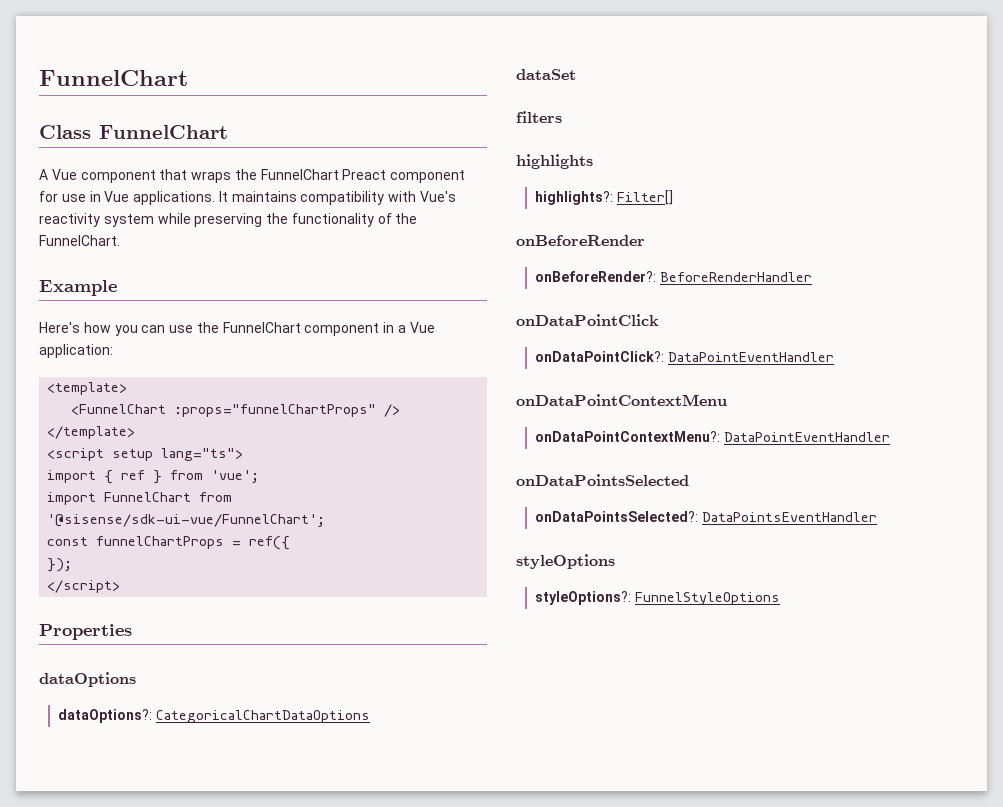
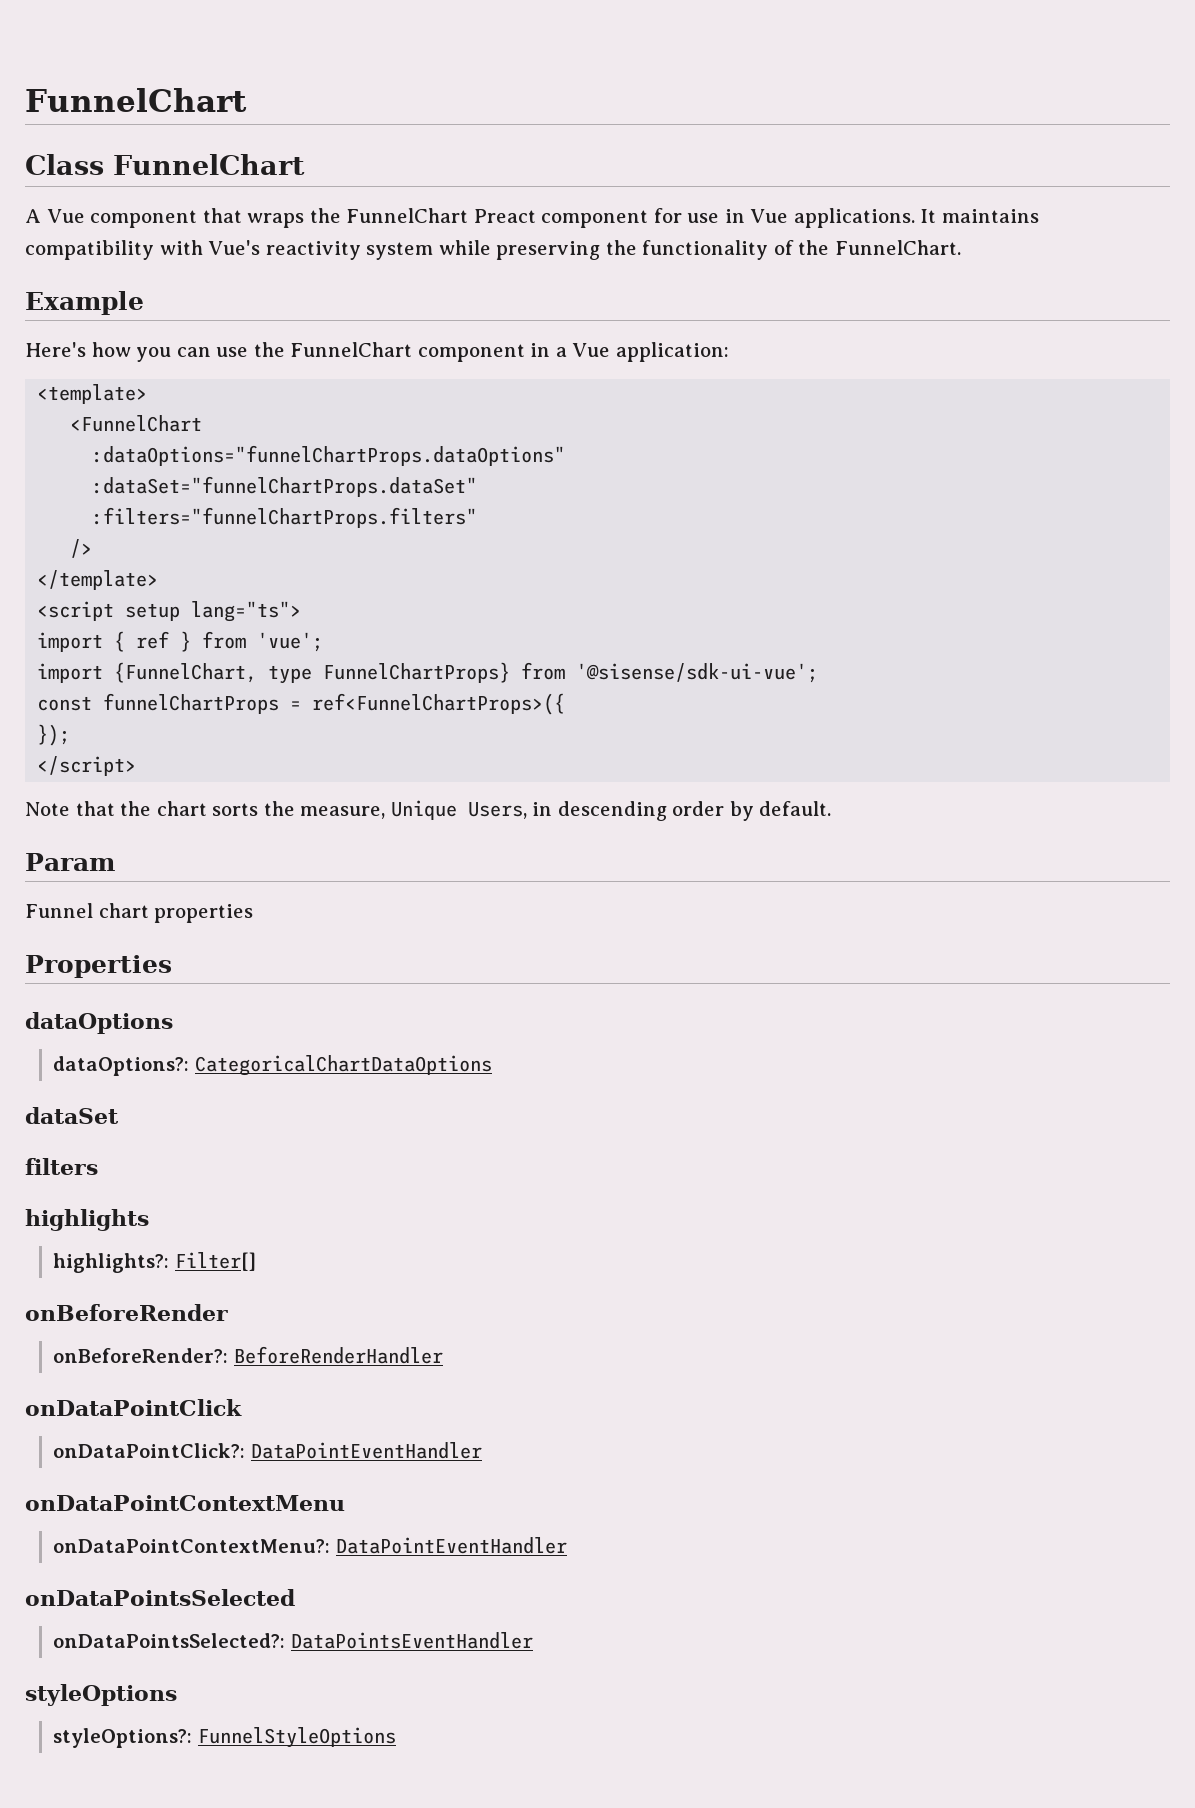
- <FunnelChart :props="funnelChartProps" />
+ <FunnelChart
+ :dataOptions="funnelChartProps.dataOptions"
+ :dataSet="funnelChartProps.dataSet"
+ :filters="funnelChartProps.filters"
+ />
- import FunnelChart from '@sisense/sdk-ui-vue/FunnelChart';
+ import {FunnelChart, type FunnelChartProps} from '@sisense/sdk-ui-vue';
- const funnelChartProps = ref({
+ const funnelChartProps = ref<FunnelChartProps>({
+ Note that the chart sorts the measure, Unique Users, in descending order by default.
+ Param
+ Funnel chart properties

